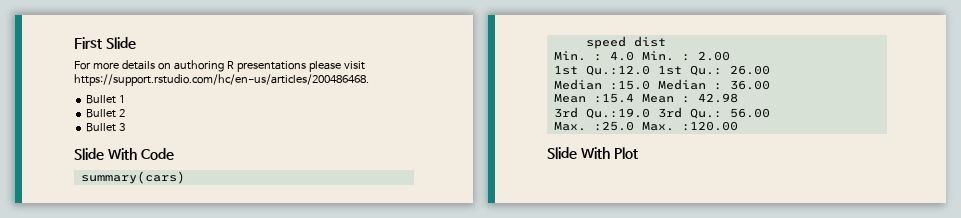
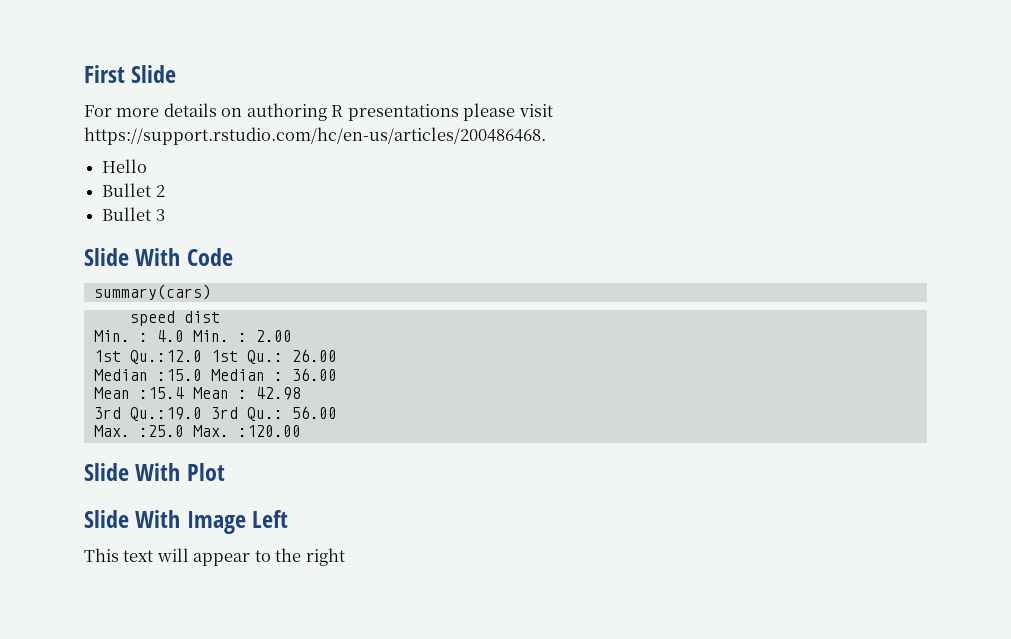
- Bullet 1
+ Hello
+ Slide With Image Left
+ This text will appear to the right

